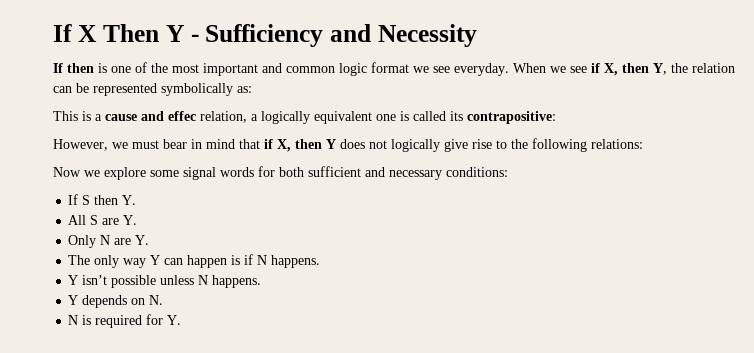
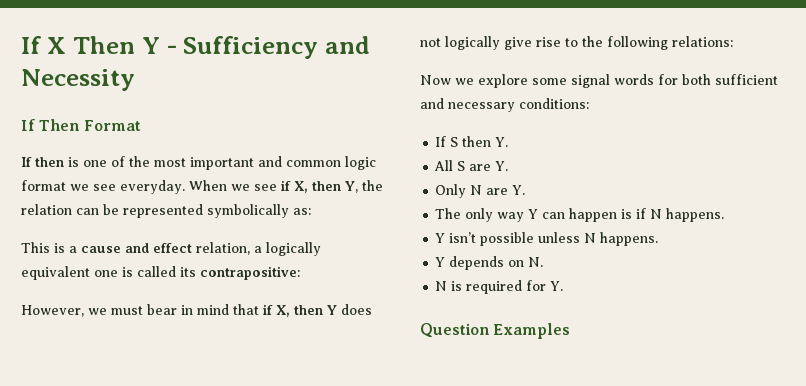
+ If Then Format
- This is a cause and effec relation, a logically equivalent one is called its contrapositive:
+ This is a cause and effect relation, a logically equivalent one is called its contrapositive:
+ Question Examples

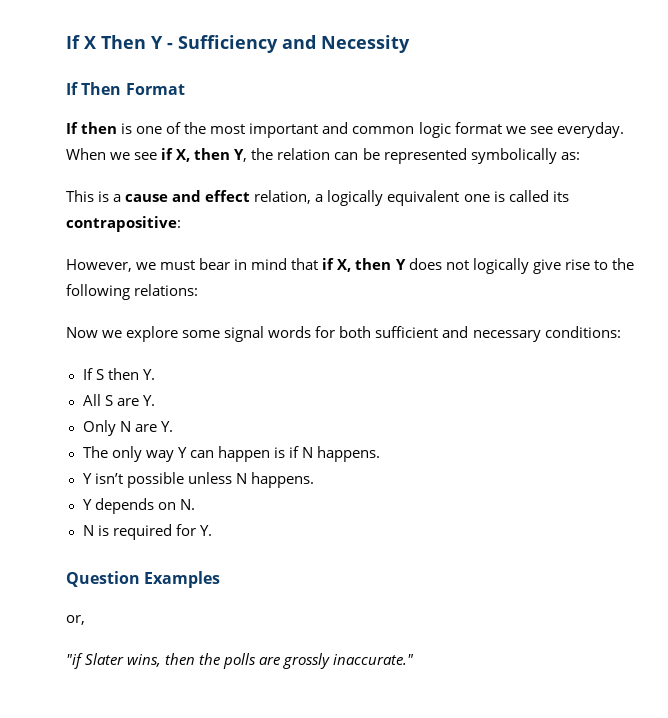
+ or,
+ "if Slater wins, then the polls are grossly inaccurate."

